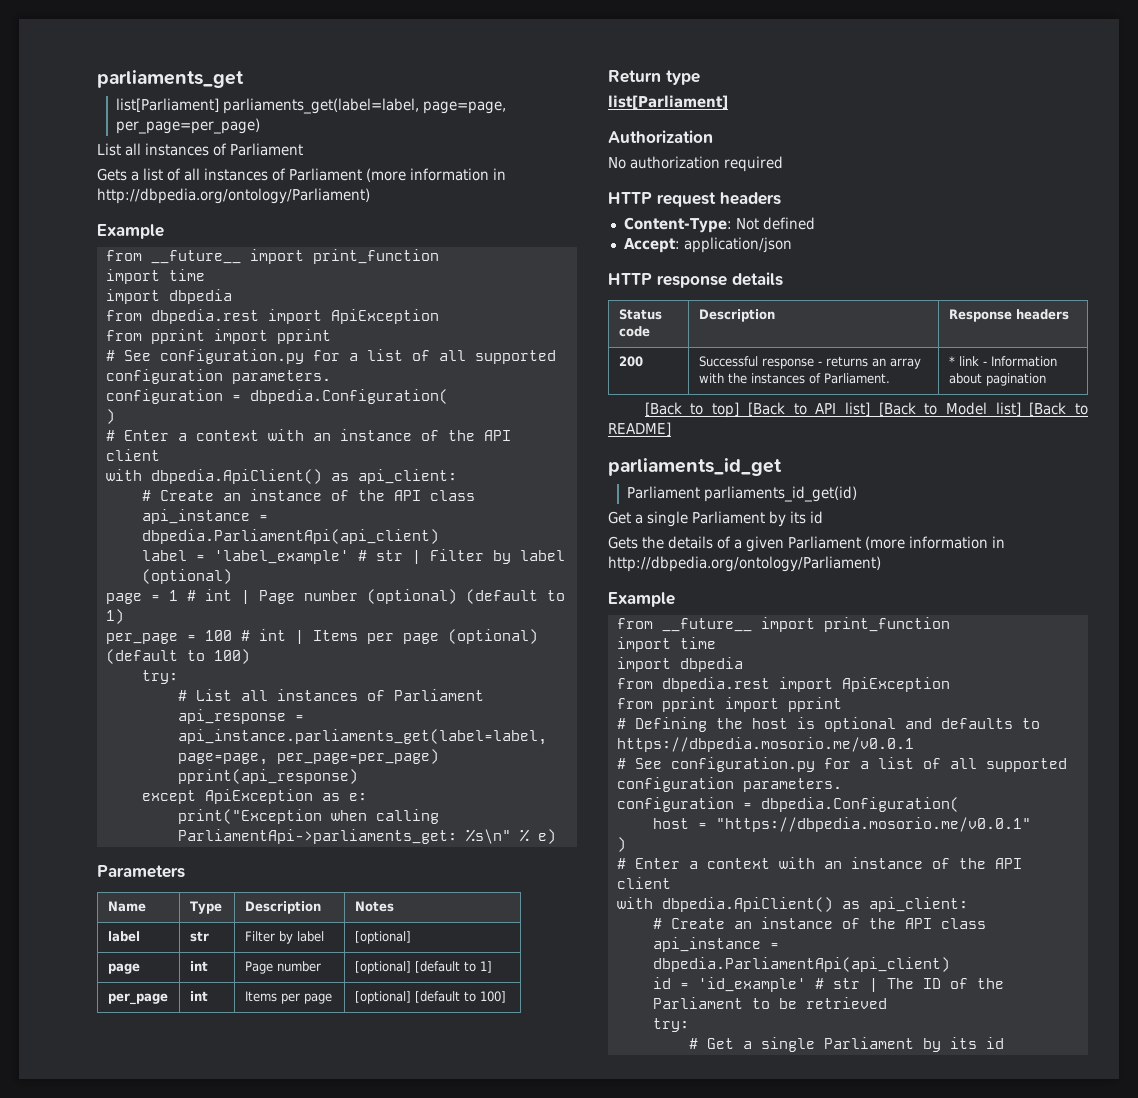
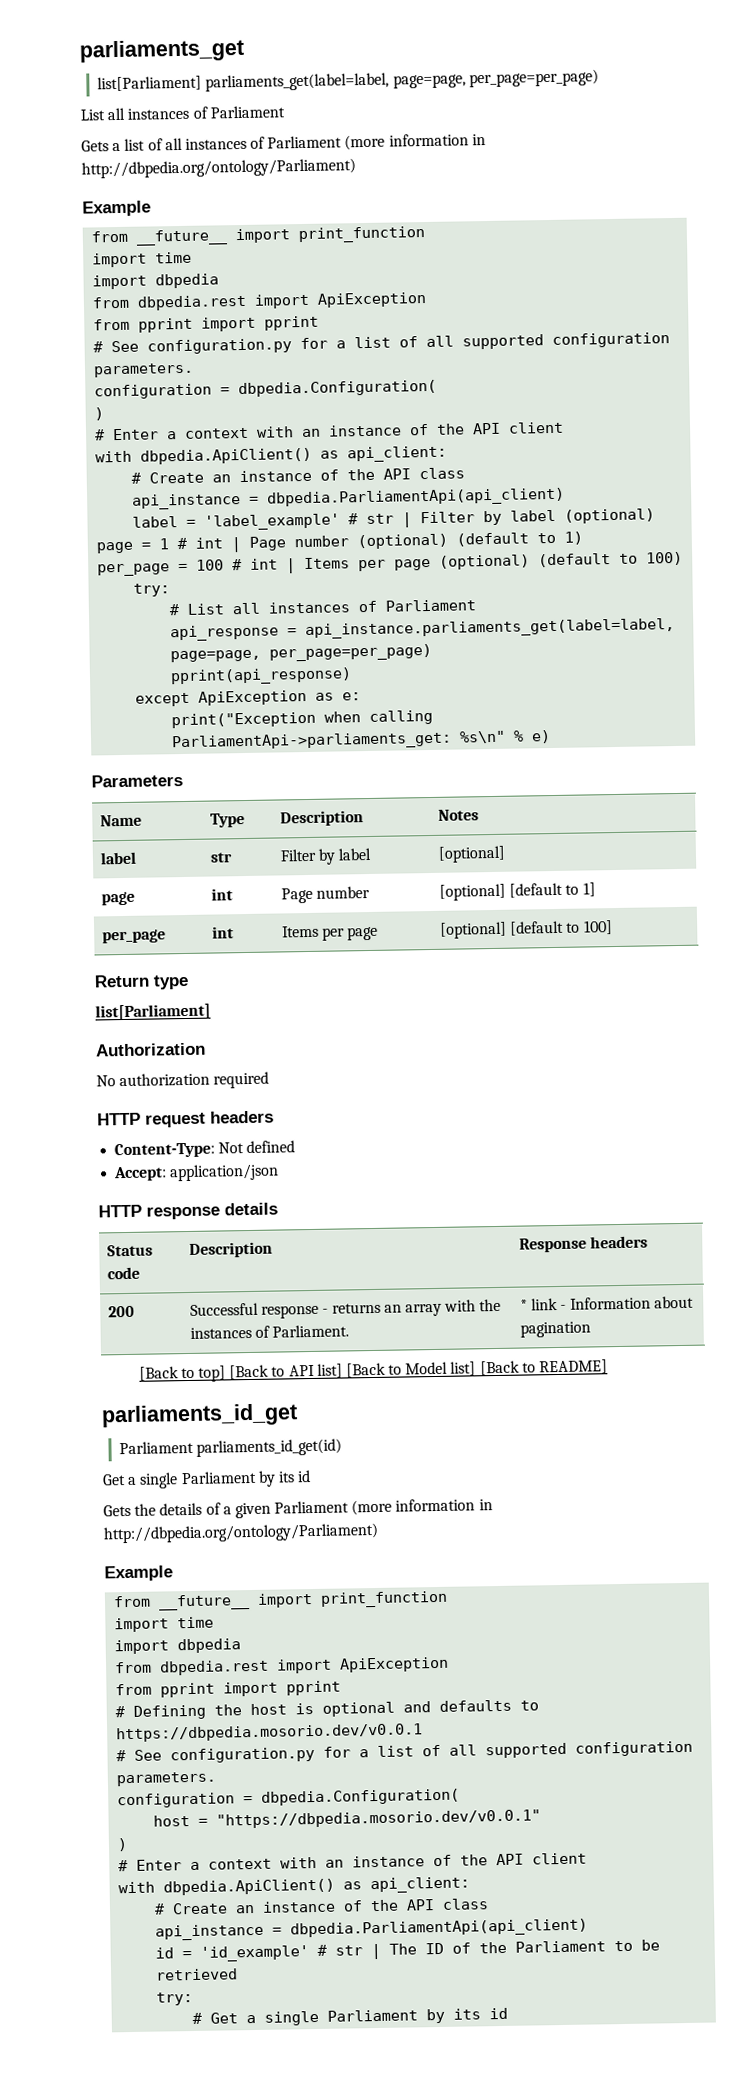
- # Defining the host is optional and defaults to https://dbpedia.mosorio.me/v0.0.1
+ # Defining the host is optional and defaults to https://dbpedia.mosorio.dev/v0.0.1
- host = "https://dbpedia.mosorio.me/v0.0.1"
+ host = "https://dbpedia.mosorio.dev/v0.0.1"

